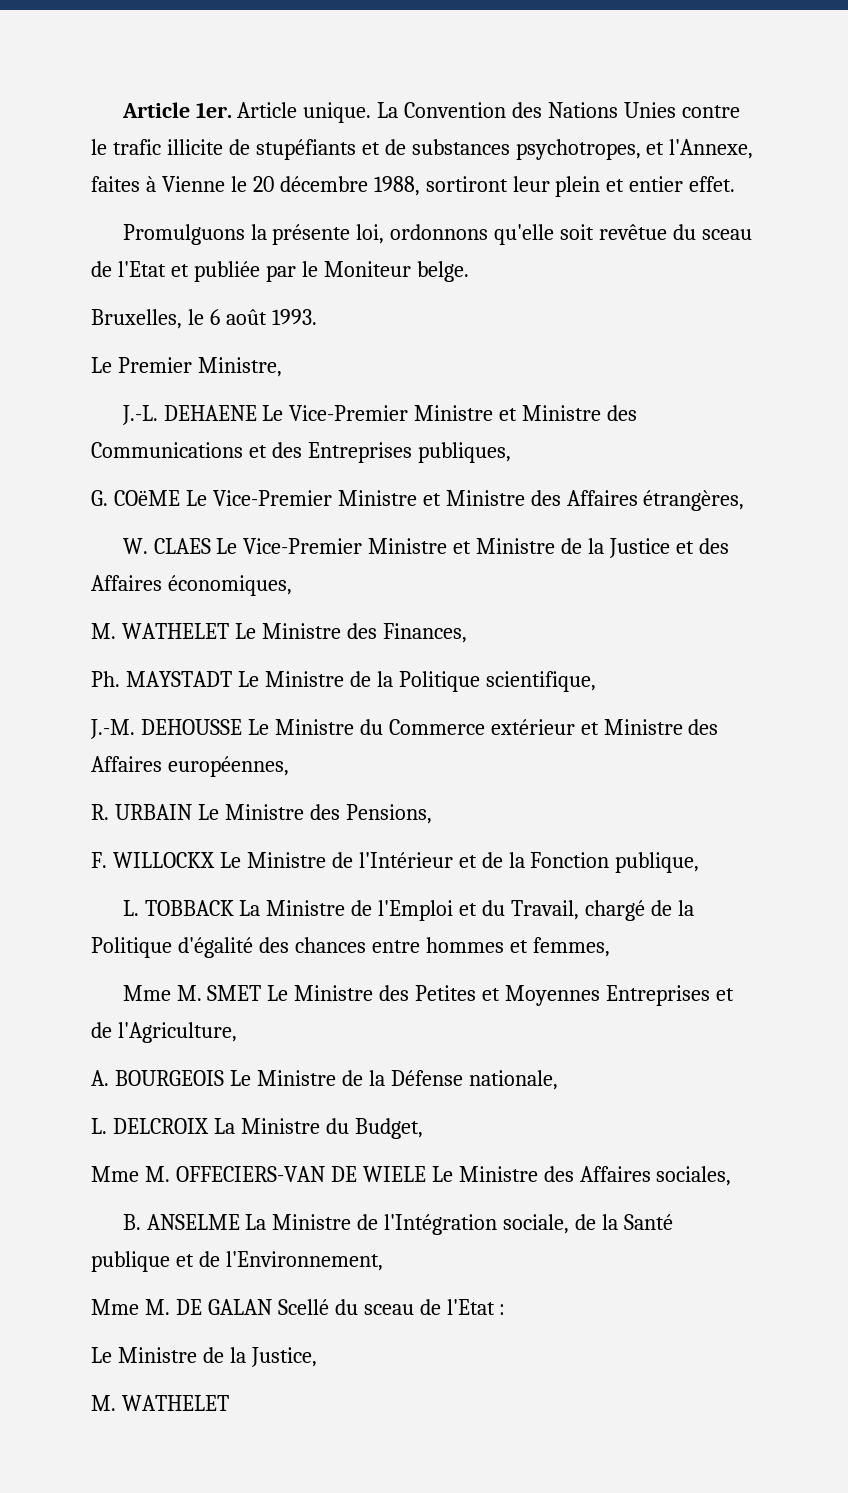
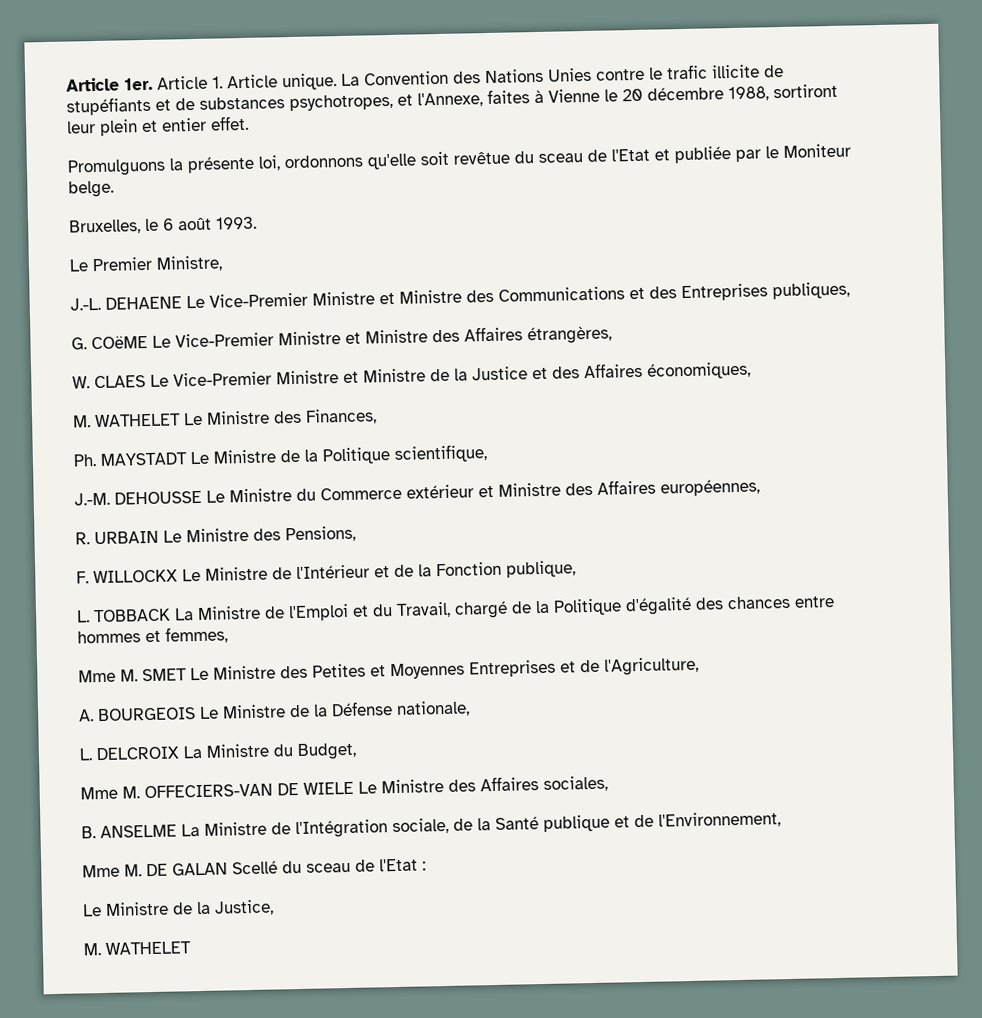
- Article unique.
+ Article 1. Article unique.

